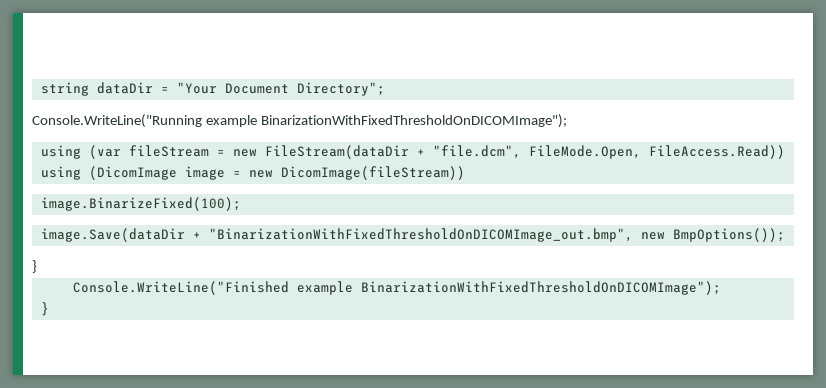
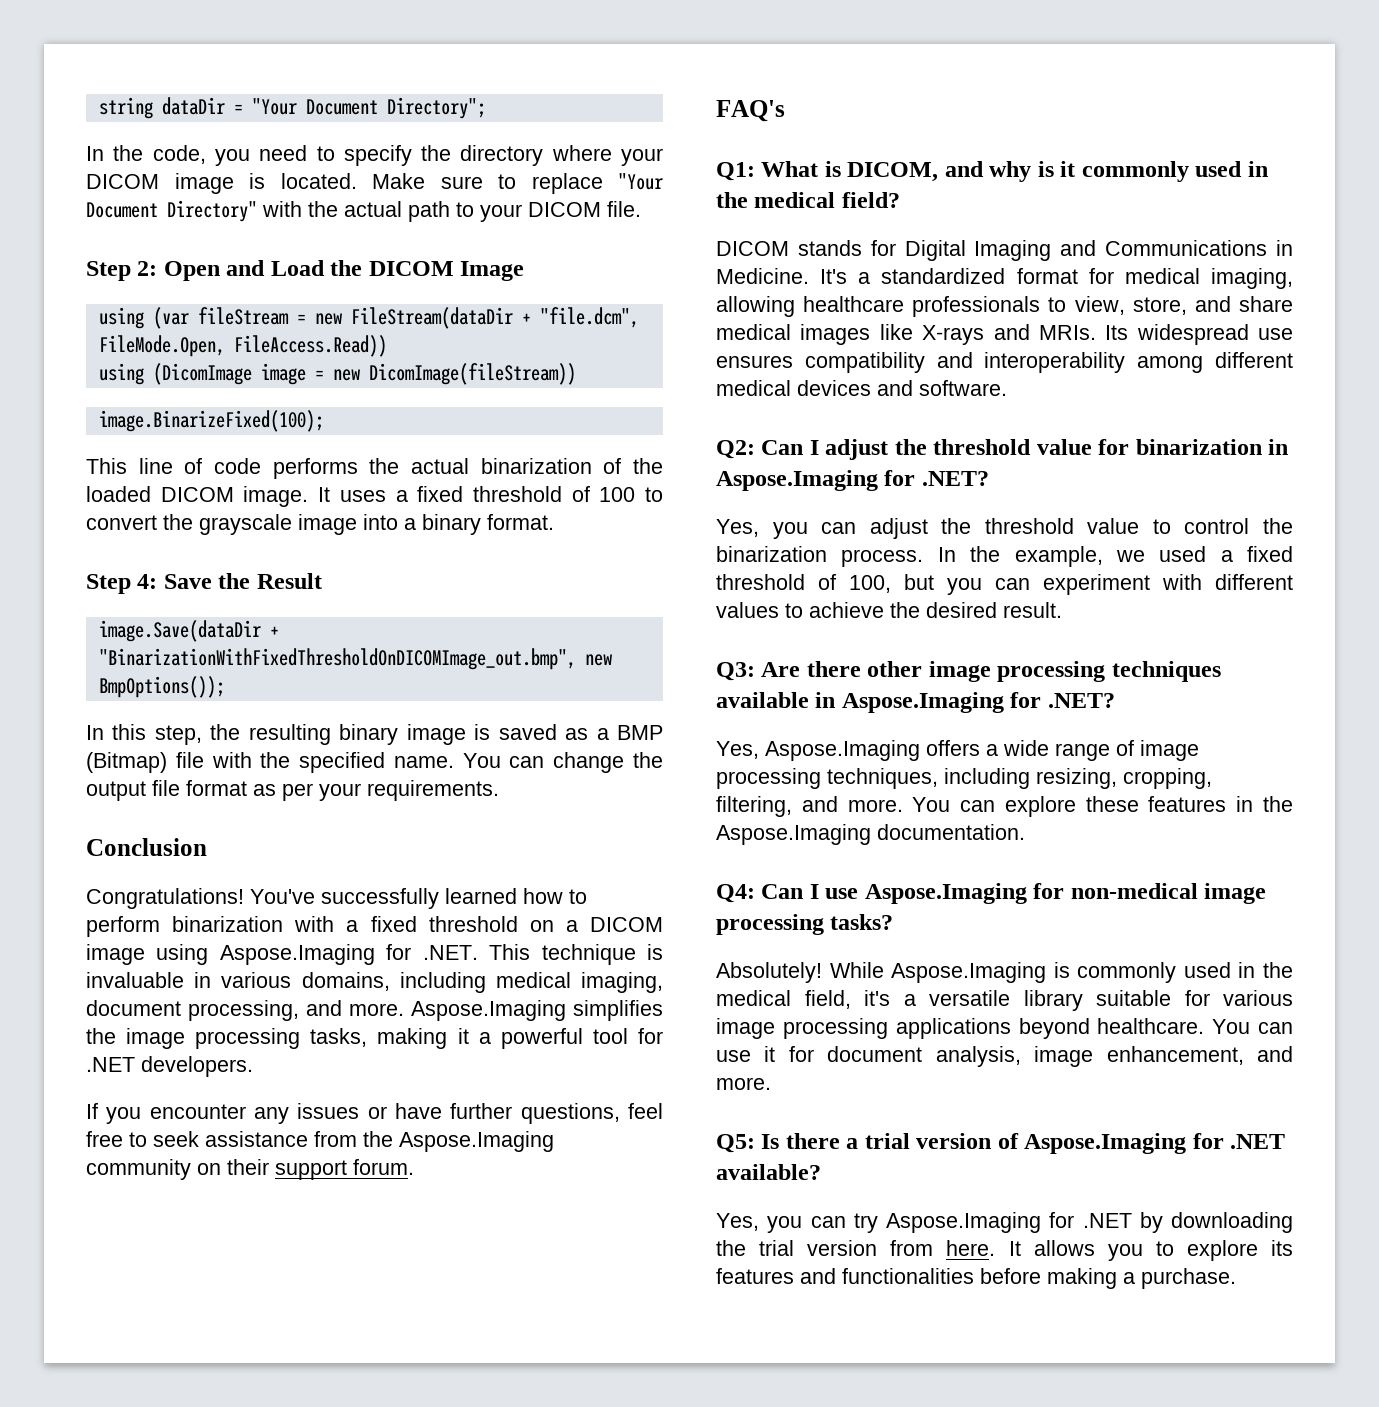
- Console.WriteLine("Running example BinarizationWithFixedThresholdOnDICOMImage");
+ In the code, you need to specify the directory where your DICOM image is located. Make sure to replace "Your Document Directory" with the actual path to your DICOM file.
+ Step 2: Open and Load the DICOM Image
+ This line of code performs the actual binarization of the loaded DICOM image. It uses a fixed threshold of 100 to convert the grayscale image into a binary format.
+ Step 4: Save the Result
  image.Save(dataDir + "BinarizationWithFixedThresholdOnDICOMImage_out.bmp", new BmpOptions());
- }
- Console.WriteLine("Finished example BinarizationWithFixedThresholdOnDICOMImage");
- }
+ In this step, the resulting binary image is saved as a BMP (Bitmap) file with the specified name. You can change the output file format as per your requirements.
+ Conclusion
+ Congratulations! You've successfully learned how to perform binarization with a fixed threshold on a DICOM image using Aspose.Imaging for .NET. This technique is invaluable in various domains, including medical imaging, document processing, and more. Aspose.Imaging simplifies the image processing tasks, making it a powerful tool for .NET developers.
+ If you encounter any issues or have further questions, feel free to seek assistance from the Aspose.Imaging community on their support forum.
+ FAQ's
+ Q1: What is DICOM, and why is it commonly used in the medical field?
+ DICOM stands for Digital Imaging and Communications in Medicine. It's a standardized format for medical imaging, allowing healthcare professionals to view, store, and share medical images like X-rays and MRIs. Its widespread use ensures compatibility and interoperability among different medical devices and software.
+ Q2: Can I adjust the threshold value for binarization in Aspose.Imaging for .NET?
+ Yes, you can adjust the threshold value to control the binarization process. In the example, we used a fixed threshold of 100, but you can experiment with different values to achieve the desired result.
+ Q3: Are there other image processing techniques available in Aspose.Imaging for .NET?
+ Yes, Aspose.Imaging offers a wide range of image processing techniques, including resizing, cropping, filtering, and more. You can explore these features in the Aspose.Imaging documentation.
+ Q4: Can I use Aspose.Imaging for non-medical image processing tasks?
+ Absolutely! While Aspose.Imaging is commonly used in the medical field, it's a versatile library suitable for various image processing applications beyond healthcare. You can use it for document analysis, image enhancement, and more.
+ Q5: Is there a trial version of Aspose.Imaging for .NET available?
+ Yes, you can try Aspose.Imaging for .NET by downloading the trial version from here. It allows you to explore its features and functionalities before making a purchase.

